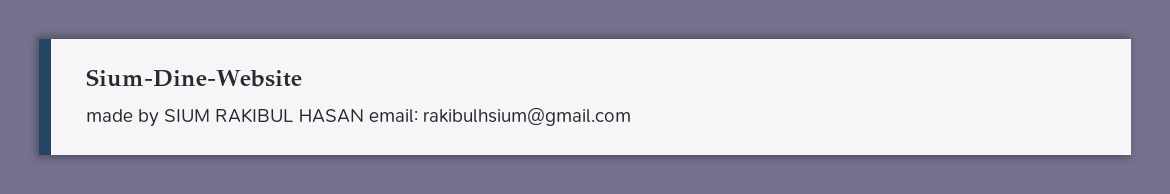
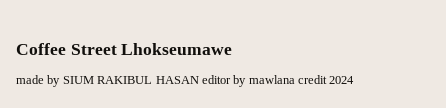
- Sium-Dine-Website
+ Coffee Street Lhokseumawe
- made by SIUM RAKIBUL HASAN email: rakibulhsium@gmail.com
+ made by SIUM RAKIBUL HASAN editor by mawlana credit 2024

